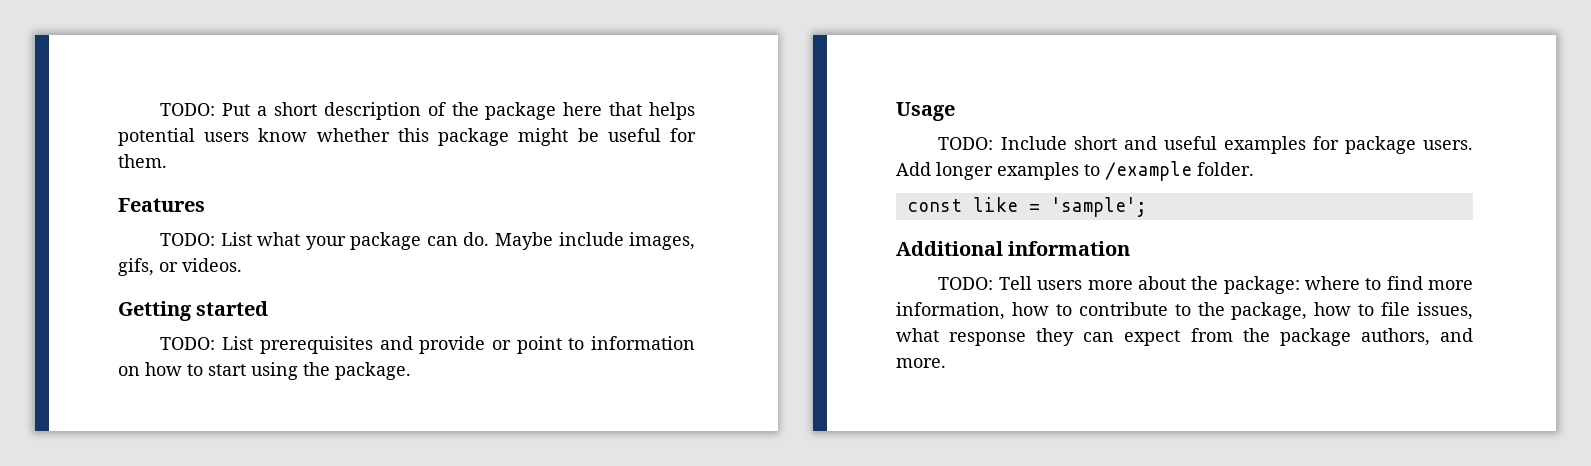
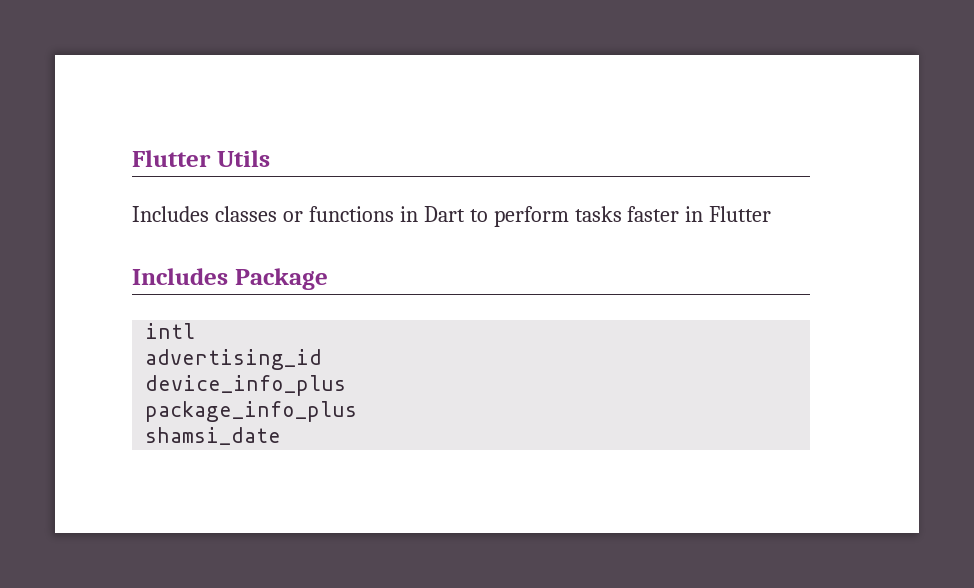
- TODO: Put a short description of the package here that helps potential users know whether this package might be useful for them.
- Features
- TODO: List what your package can do. Maybe include images, gifs, or videos.
- Getting started
- TODO: List prerequisites and provide or point to information on how to start using the package.
- Usage
- TODO: Include short and useful examples for package users. Add longer examples to /example folder.
- const like = 'sample';
- Additional information
- TODO: Tell users more about the package: where to find more information, how to contribute to the package, how to file issues, what response they can expect from the package authors, and more.
+ Flutter Utils
+ Includes classes or functions in Dart to perform tasks faster in Flutter
+ Includes Package
+ intl
+ advertising_id
+ device_info_plus
+ package_info_plus
+ shamsi_date

